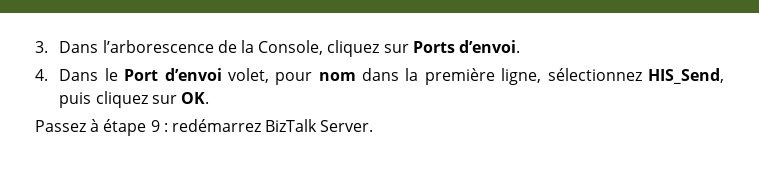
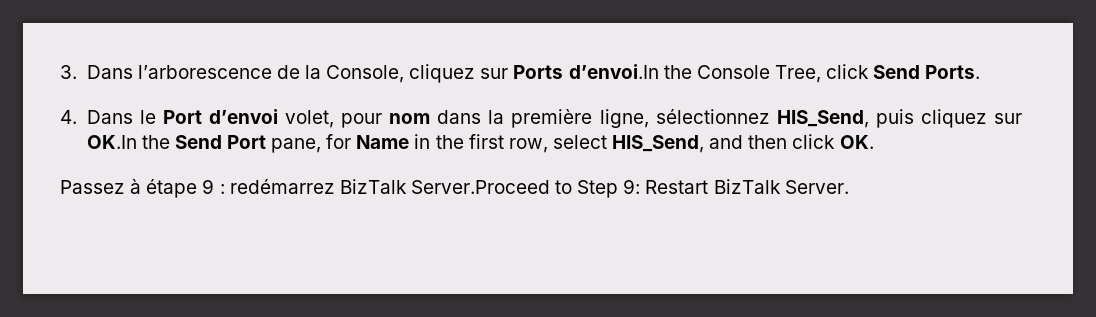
- 3. Dans l’arborescence de la Console, cliquez sur Ports d’envoi.
+ 3. Dans l’arborescence de la Console, cliquez sur Ports d’envoi.In the Console Tree, click Send Ports.
- 4. Dans le Port d’envoi volet, pour nom dans la première ligne, sélectionnez HIS_Send, puis cliquez sur OK.
+ 4. Dans le Port d’envoi volet, pour nom dans la première ligne, sélectionnez HIS_Send, puis cliquez sur OK.In the Send Port pane, for Name in the first row, select HIS_Send, and then click OK.
- Passez à étape 9 : redémarrez BizTalk Server.
+ Passez à étape 9 : redémarrez BizTalk Server.Proceed to Step 9: Restart BizTalk Server.

